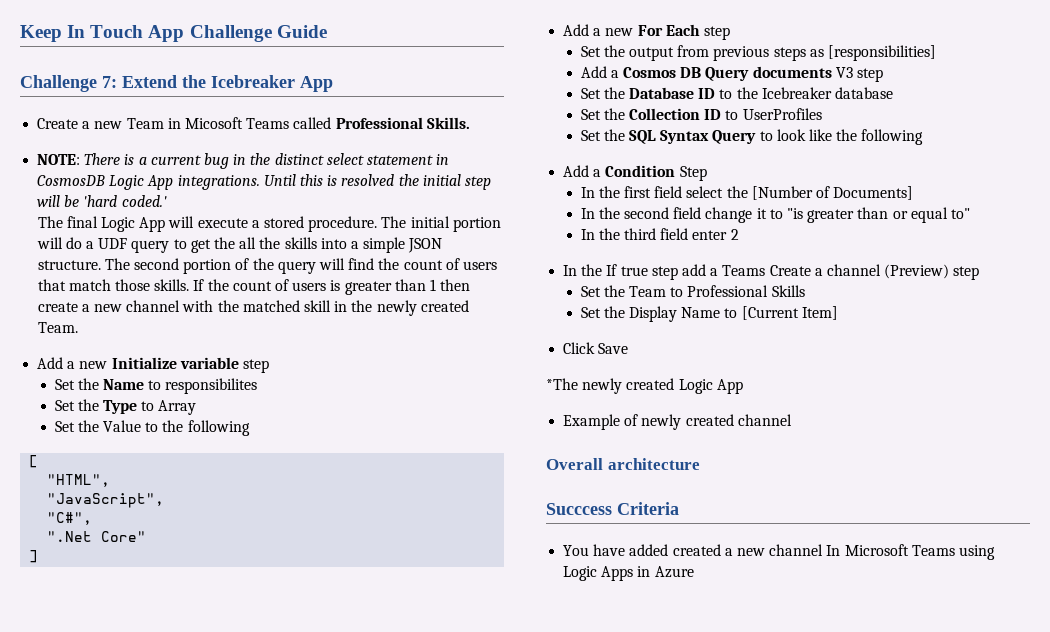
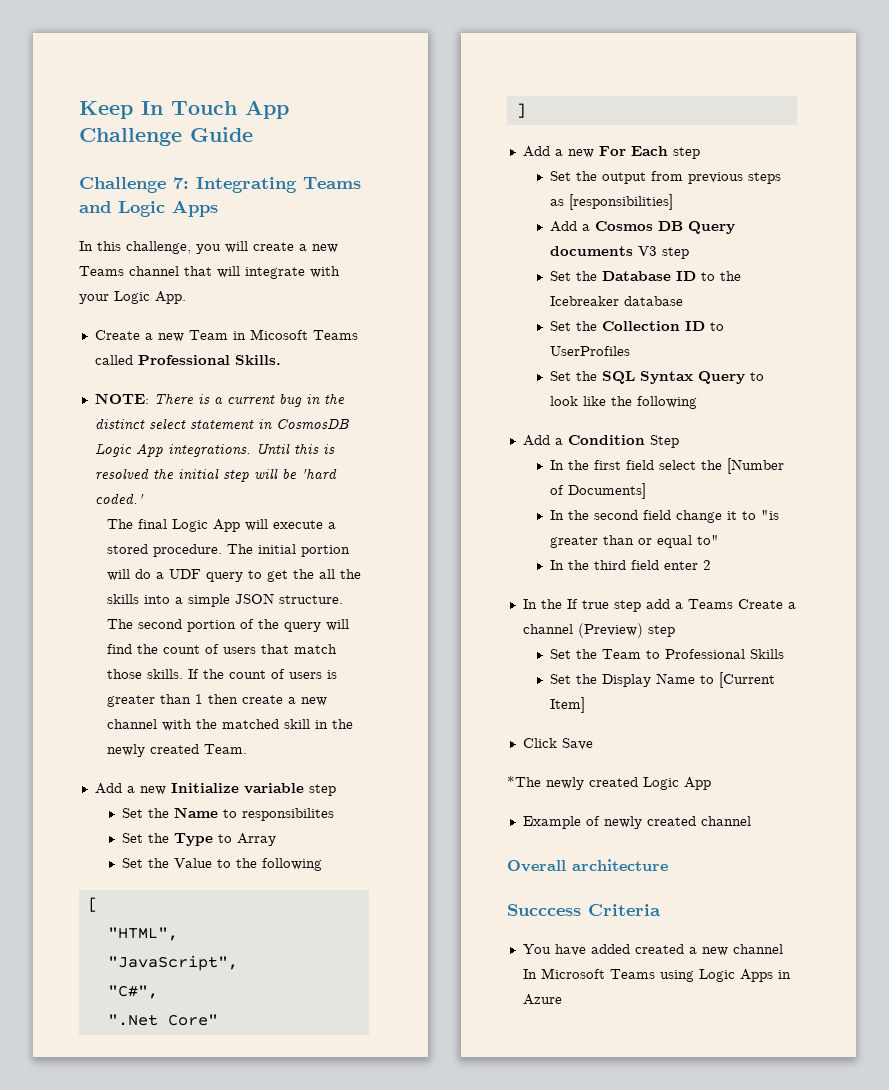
- Challenge 7: Extend the Icebreaker App
+ Challenge 7: Integrating Teams and Logic Apps
+ In this challenge, you will create a new Teams channel that will integrate with your Logic App.

